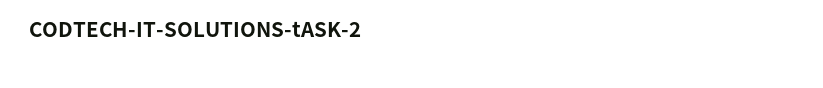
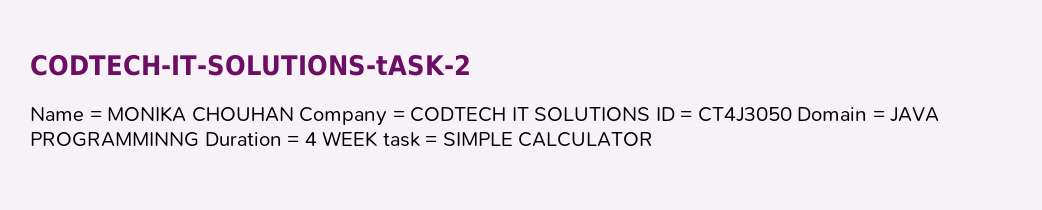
+ Name = MONIKA CHOUHAN Company = CODTECH IT SOLUTIONS ID = CT4J3050 Domain = JAVA PROGRAMMINNG Duration = 4 WEEK task = SIMPLE CALCULATOR

